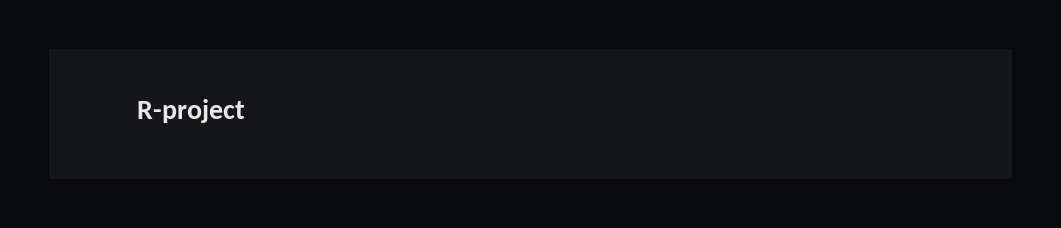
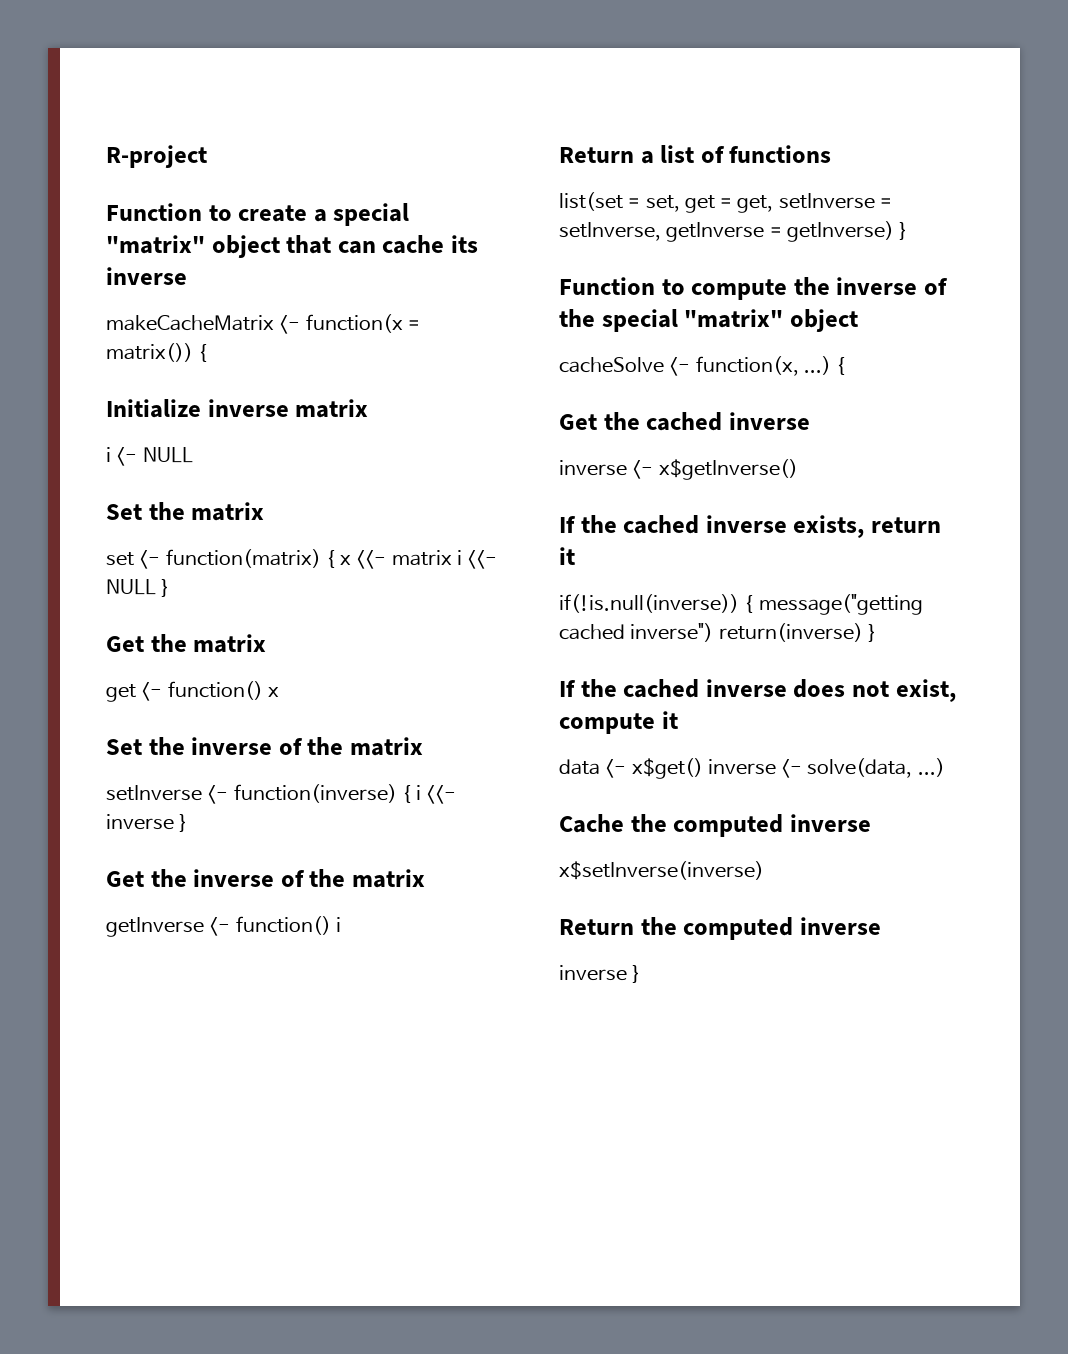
+ Function to create a special "matrix" object that can cache its inverse
+ makeCacheMatrix <- function(x = matrix()) {
+ Initialize inverse matrix
+ i <- NULL
+ Set the matrix
+ set <- function(matrix) { x <<- matrix i <<- NULL }
+ Get the matrix
+ get <- function() x
+ Set the inverse of the matrix
+ setInverse <- function(inverse) { i <<- inverse }
+ Get the inverse of the matrix
+ getInverse <- function() i
+ Return a list of functions
+ list(set = set, get = get, setInverse = setInverse, getInverse = getInverse) }
+ Function to compute the inverse of the special "matrix" object
+ cacheSolve <- function(x, ...) {
+ Get the cached inverse
+ inverse <- x$getInverse()
+ If the cached inverse exists, return it
+ if(!is.null(inverse)) { message("getting cached inverse") return(inverse) }
+ If the cached inverse does not exist, compute it
+ data <- x$get() inverse <- solve(data, ...)
+ Cache the computed inverse
+ x$setInverse(inverse)
+ Return the computed inverse
+ inverse }

